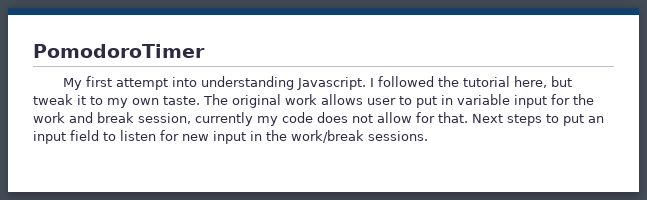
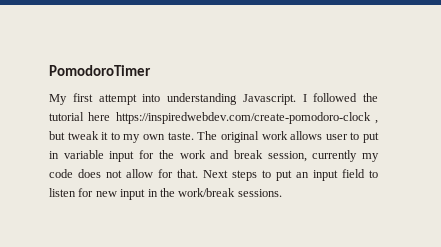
- I followed the tutorial here, but tweak it to my own taste.
+ I followed the tutorial here https://inspiredwebdev.com/create-pomodoro-clock , but tweak it to my own taste.

